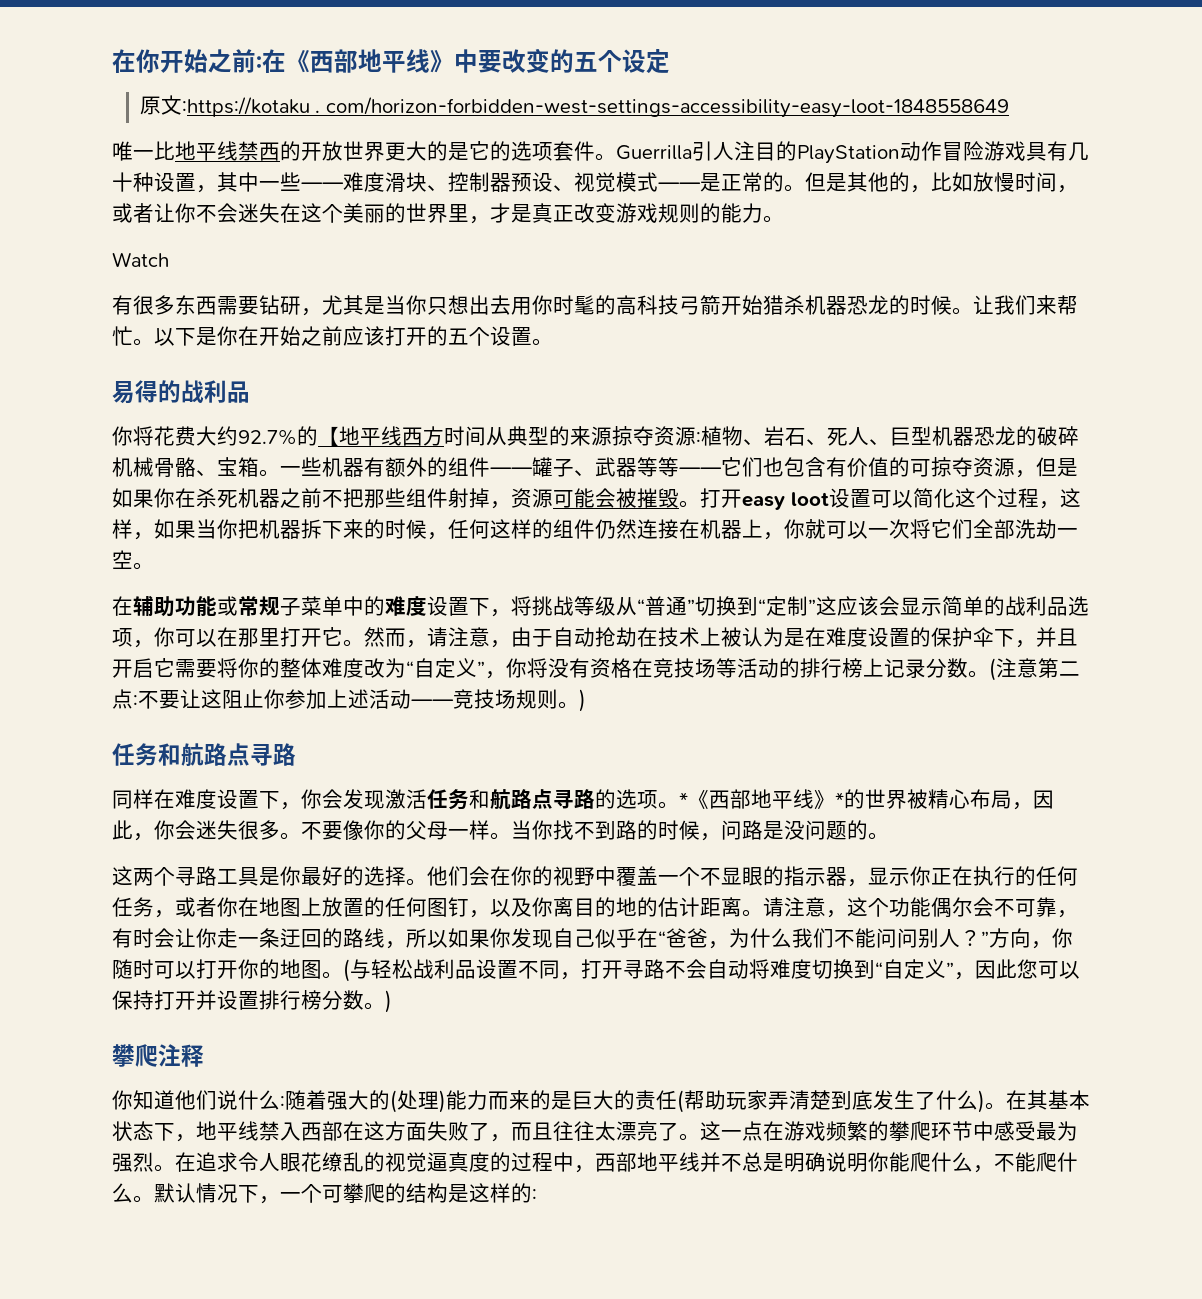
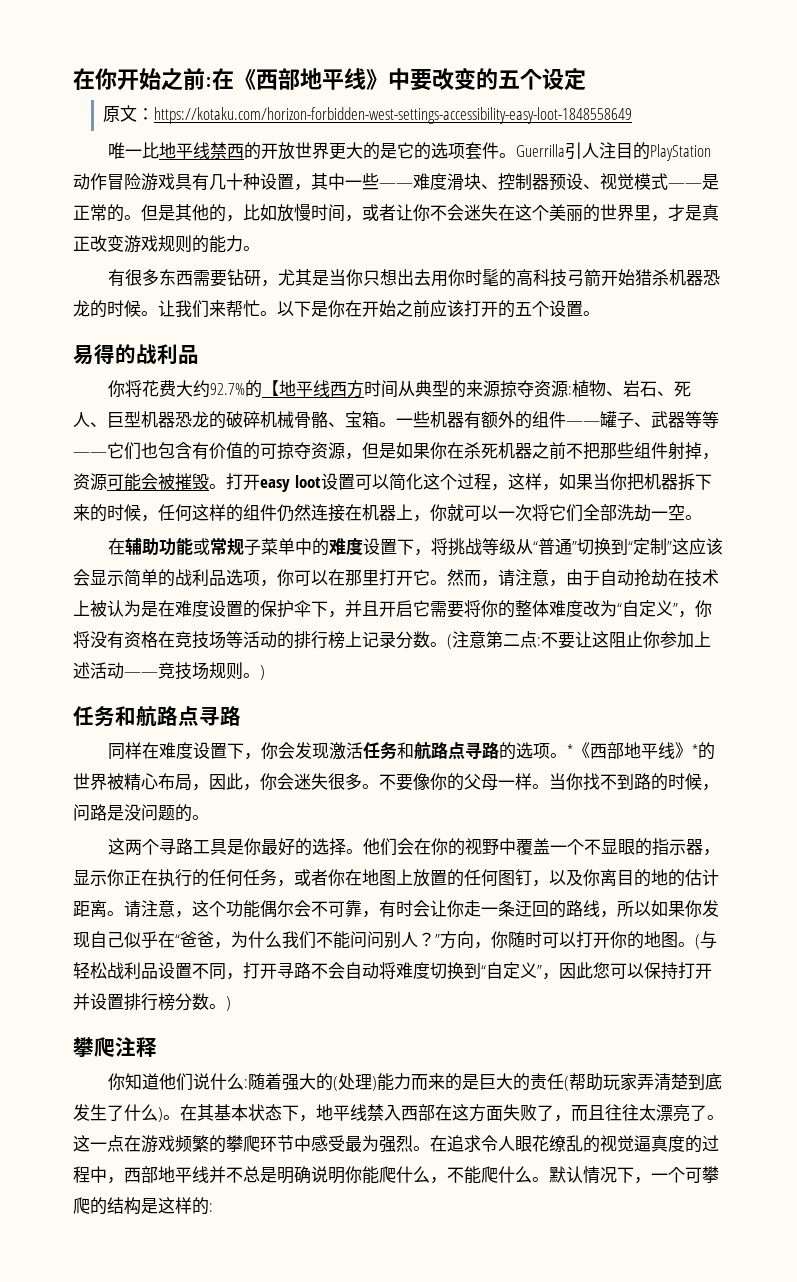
- 原文:https://kotaku . com/horizon-forbidden-west-settings-accessibility-easy-loot-1848558649
+ 原文：https://kotaku.com/horizon-forbidden-west-settings-accessibility-easy-loot-1848558649
- Watch

